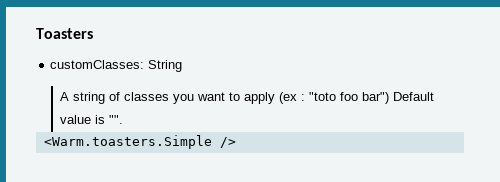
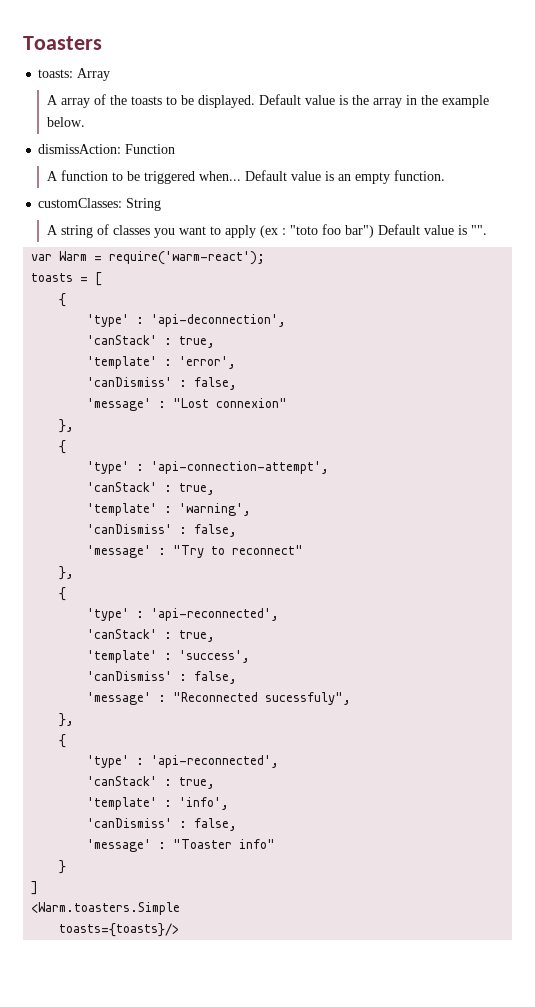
+ toasts: Array
+ A array of the toasts to be displayed. Default value is the array in the example below.
+ dismissAction: Function
+ A function to be triggered when... Default value is an empty function.
+ var Warm = require('warm-react');
+ toasts = [
+ {
+ 'type' : 'api-deconnection',
+ 'canStack' : true,
+ 'template' : 'error',
+ 'canDismiss' : false,
+ 'message' : "Lost connexion"
+ },
+ {
+ 'type' : 'api-connection-attempt',
+ 'canStack' : true,
+ 'template' : 'warning',
+ 'canDismiss' : false,
+ 'message' : "Try to reconnect"
+ },
+ {
+ 'type' : 'api-reconnected',
+ 'canStack' : true,
+ 'template' : 'success',
+ 'canDismiss' : false,
+ 'message' : "Reconnected sucessfuly",
+ },
+ {
+ 'type' : 'api-reconnected',
+ 'canStack' : true,
+ 'template' : 'info',
+ 'canDismiss' : false,
+ 'message' : "Toaster info"
+ }
+ ]
- <Warm.toasters.Simple />
+ <Warm.toasters.Simple
+ toasts={toasts}/>

